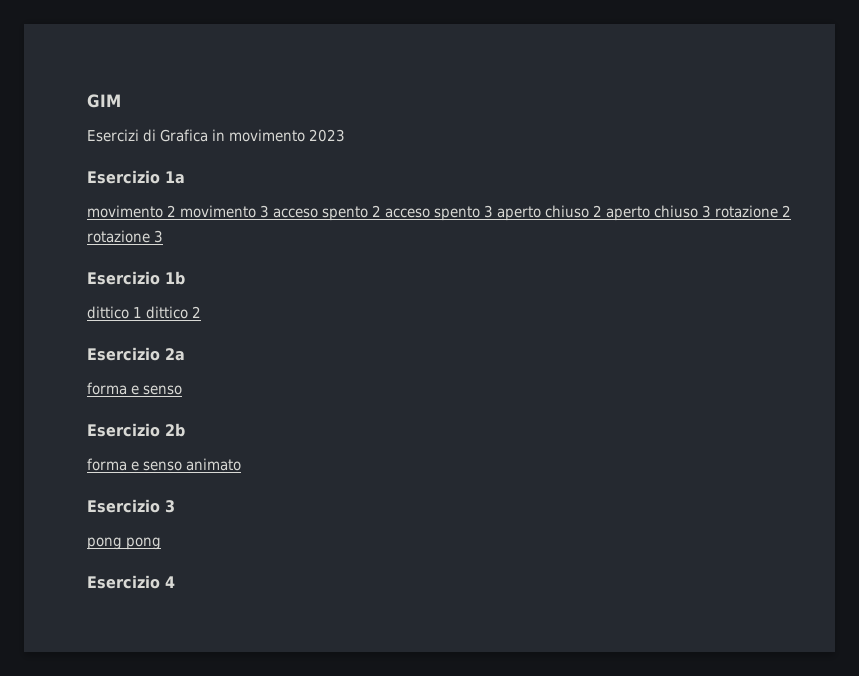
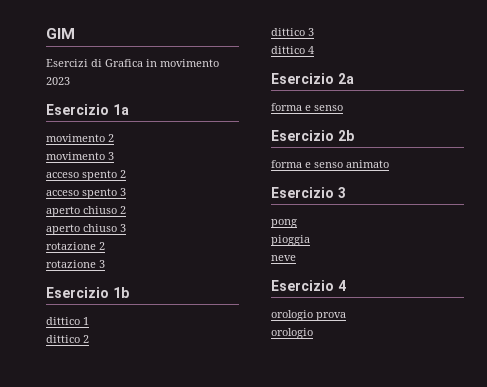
- movimento 2 movimento 3 acceso spento 2 acceso spento 3 aperto chiuso 2 aperto chiuso 3 rotazione 2
+ movimento 2
+ movimento 3
+ acceso spento 2
+ acceso spento 3
+ aperto chiuso 2
+ aperto chiuso 3
+ rotazione 2
- dittico 1 dittico 2
+ dittico 1
+ dittico 2
+ dittico 3
+ dittico 4
- pong pong
+ pong
+ pioggia
+ neve
+ orologio prova
+ orologio

